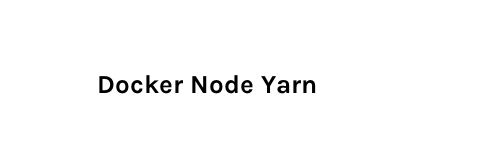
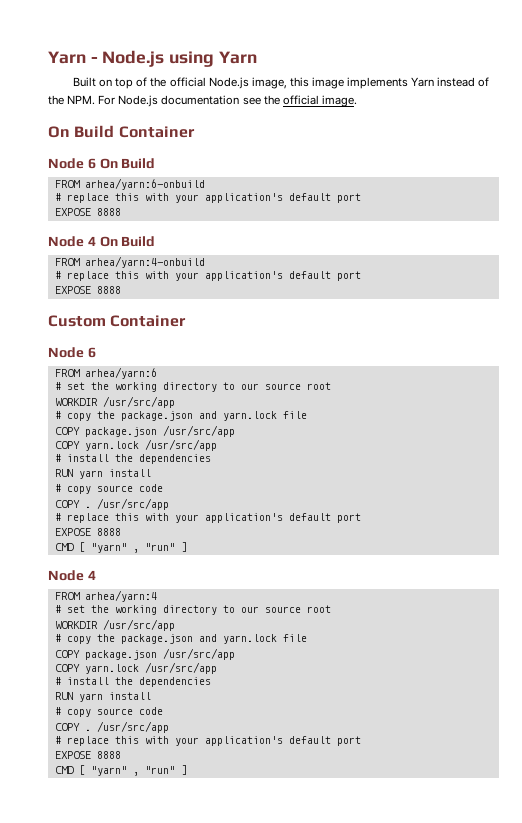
- Docker Node Yarn
+ Yarn - Node.js using Yarn
+ Built on top of the official Node.js image, this image implements Yarn instead of the NPM. For Node.js documentation see the official image.
+ On Build Container
+ Node 6 On Build
+ FROM arhea/yarn:6-onbuild
+ # replace this with your application's default port
+ EXPOSE 8888
+ Node 4 On Build
+ FROM arhea/yarn:4-onbuild
+ # replace this with your application's default port
+ EXPOSE 8888
+ Custom Container
+ Node 6
+ FROM arhea/yarn:6
+ # set the working directory to our source root
+ WORKDIR /usr/src/app
+ # copy the package.json and yarn.lock file
+ COPY package.json /usr/src/app
+ COPY yarn.lock /usr/src/app
+ # install the dependencies
+ RUN yarn install
+ # copy source code
+ COPY . /usr/src/app
+ # replace this with your application's default port
+ EXPOSE 8888
+ CMD [ "yarn" , "run" ]
+ Node 4
+ FROM arhea/yarn:4
+ # set the working directory to our source root
+ WORKDIR /usr/src/app
+ # copy the package.json and yarn.lock file
+ COPY package.json /usr/src/app
+ COPY yarn.lock /usr/src/app
+ # install the dependencies
+ RUN yarn install
+ # copy source code
+ COPY . /usr/src/app
+ # replace this with your application's default port
+ EXPOSE 8888
+ CMD [ "yarn" , "run" ]

